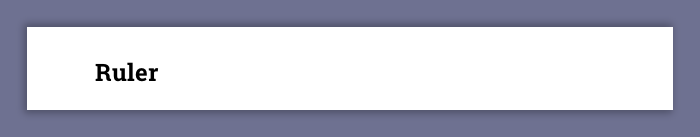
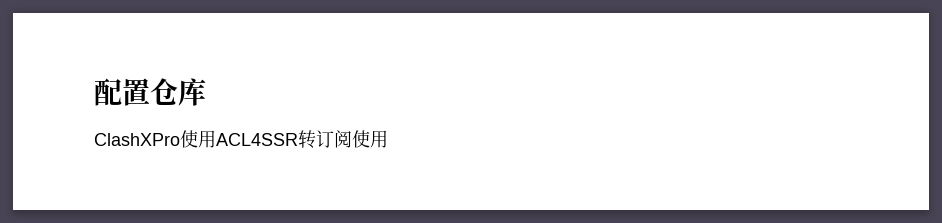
- Ruler
+ 配置仓库
+ ClashXPro使用ACL4SSR转订阅使用

